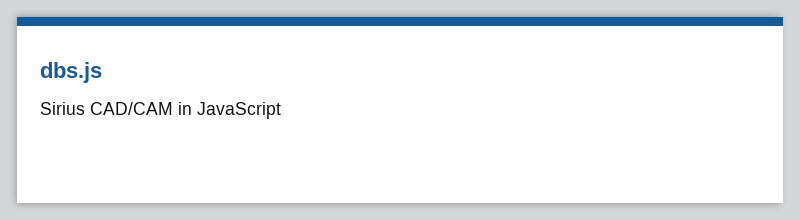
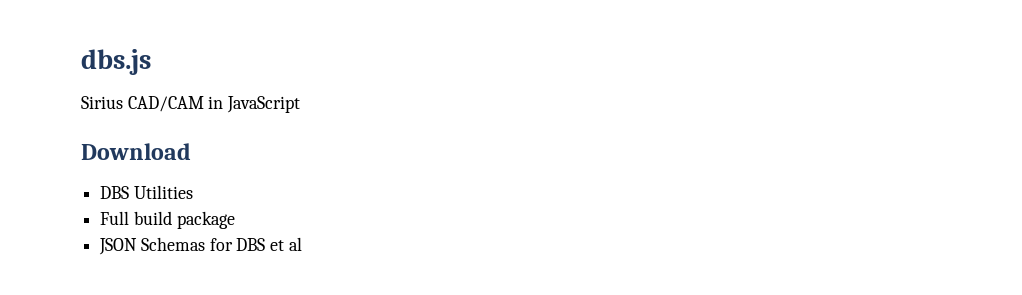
+ Download
+ DBS Utilities
+ Full build package
+ JSON Schemas for DBS et al

